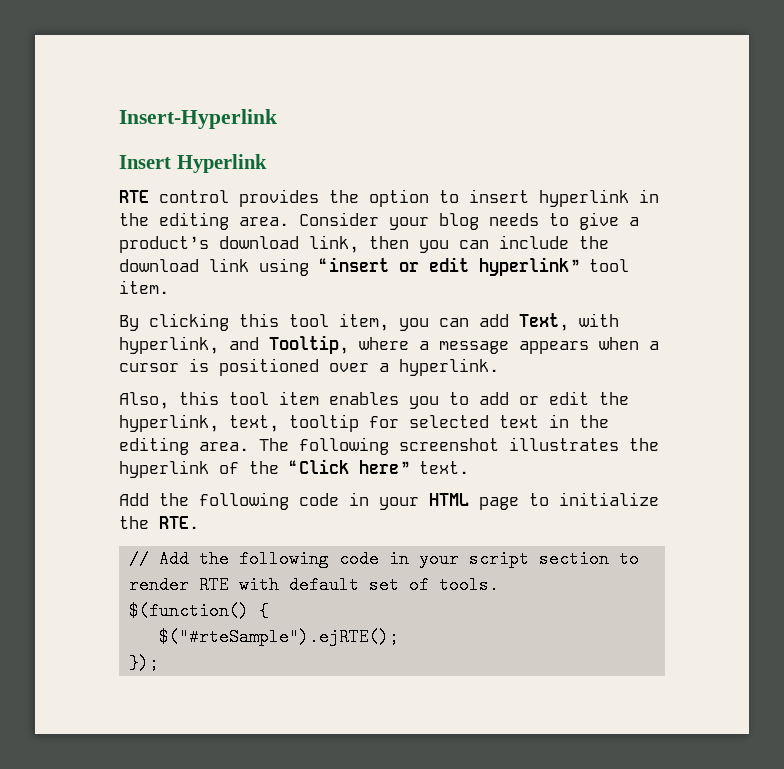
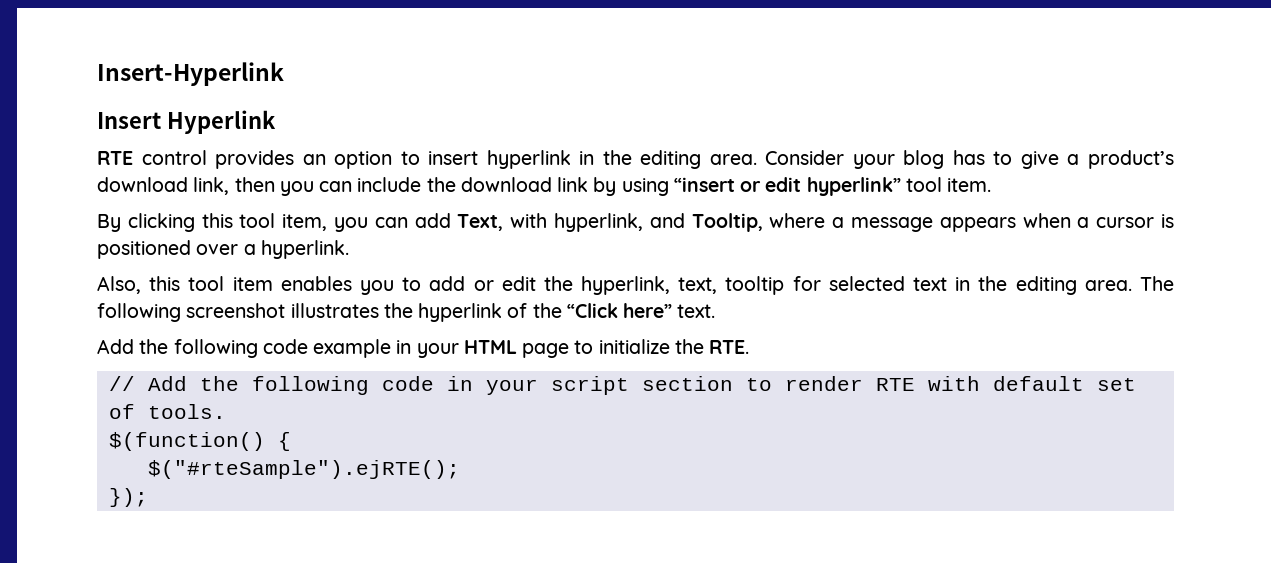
- RTE control provides the option to insert hyperlink in the editing area.
+ RTE control provides an option to insert hyperlink in the editing area.
- Consider your blog needs to give a product’s download link, then you can include the download link using “insert or edit hyperlink” tool item.
+ Consider your blog has to give a product’s download link, then you can include the download link by using “insert or edit hyperlink” tool item.
- Add the following code in your HTML page to initialize the RTE.
+ Add the following code example in your HTML page to initialize the RTE.

